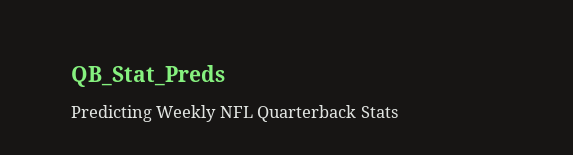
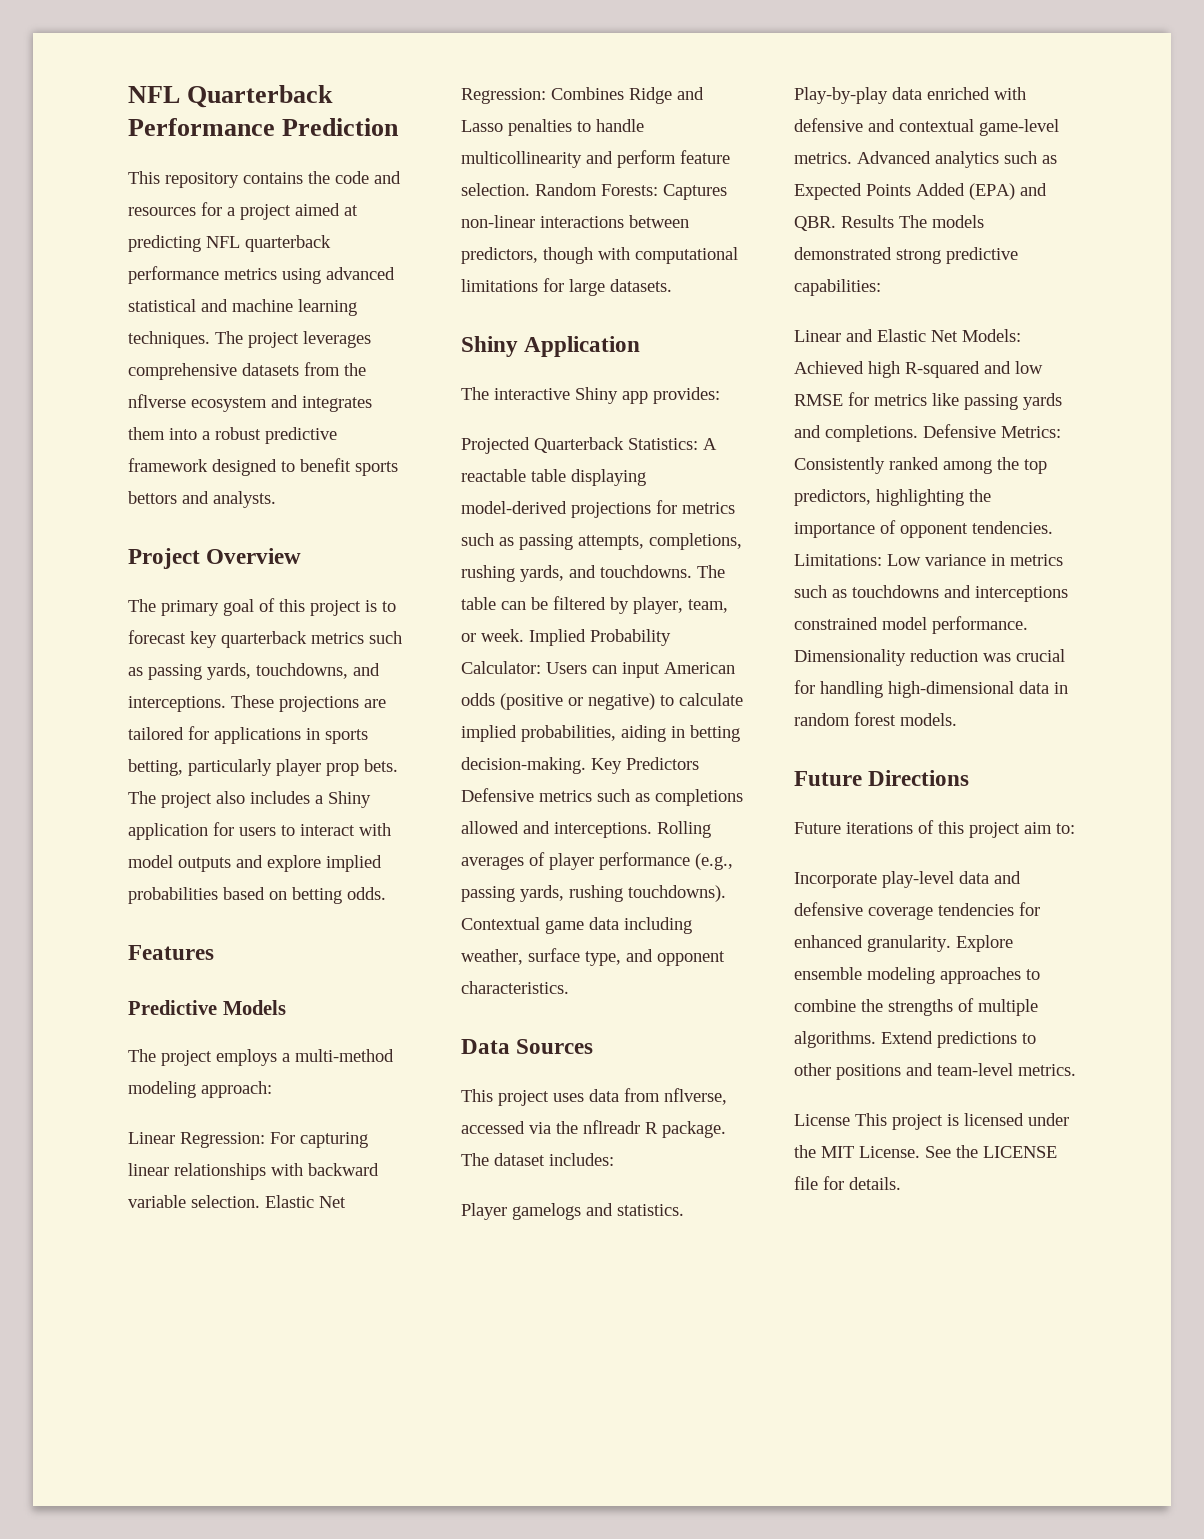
- QB_Stat_Preds
- Predicting Weekly NFL Quarterback Stats
+ NFL Quarterback Performance Prediction
+ This repository contains the code and resources for a project aimed at predicting NFL quarterback performance metrics using advanced statistical and machine learning techniques. The project leverages comprehensive datasets from the nflverse ecosystem and integrates them into a robust predictive framework designed to benefit sports bettors and analysts.
+ Project Overview
+ The primary goal of this project is to forecast key quarterback metrics such as passing yards, touchdowns, and interceptions. These projections are tailored for applications in sports betting, particularly player prop bets. The project also includes a Shiny application for users to interact with model outputs and explore implied probabilities based on betting odds.
+ Features
+ Predictive Models
+ The project employs a multi-method modeling approach:
+ Linear Regression: For capturing linear relationships with backward variable selection. Elastic Net Regression: Combines Ridge and Lasso penalties to handle multicollinearity and perform feature selection. Random Forests: Captures non-linear interactions between predictors, though with computational limitations for large datasets.
+ Shiny Application
+ The interactive Shiny app provides:
+ Projected Quarterback Statistics: A reactable table displaying model-derived projections for metrics such as passing attempts, completions, rushing yards, and touchdowns. The table can be filtered by player, team, or week. Implied Probability Calculator: Users can input American odds (positive or negative) to calculate implied probabilities, aiding in betting decision-making. Key Predictors Defensive metrics such as completions allowed and interceptions. Rolling averages of player performance (e.g., passing yards, rushing touchdowns). Contextual game data including weather, surface type, and opponent characteristics.
+ Data Sources
+ This project uses data from nflverse, accessed via the nflreadr R package. The dataset includes:
+ Player gamelogs and statistics. Play-by-play data enriched with defensive and contextual game-level metrics. Advanced analytics such as Expected Points Added (EPA) and QBR. Results The models demonstrated strong predictive capabilities:
+ Linear and Elastic Net Models: Achieved high R-squared and low RMSE for metrics like passing yards and completions. Defensive Metrics: Consistently ranked among the top predictors, highlighting the importance of opponent tendencies. Limitations: Low variance in metrics such as touchdowns and interceptions constrained model performance. Dimensionality reduction was crucial for handling high-dimensional data in random forest models.
+ Future Directions
+ Future iterations of this project aim to:
+ Incorporate play-level data and defensive coverage tendencies for enhanced granularity. Explore ensemble modeling approaches to combine the strengths of multiple algorithms. Extend predictions to other positions and team-level metrics.
+ License This project is licensed under the MIT License. See the LICENSE file for details.

